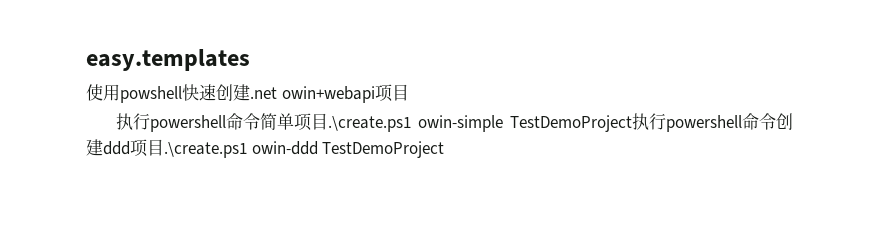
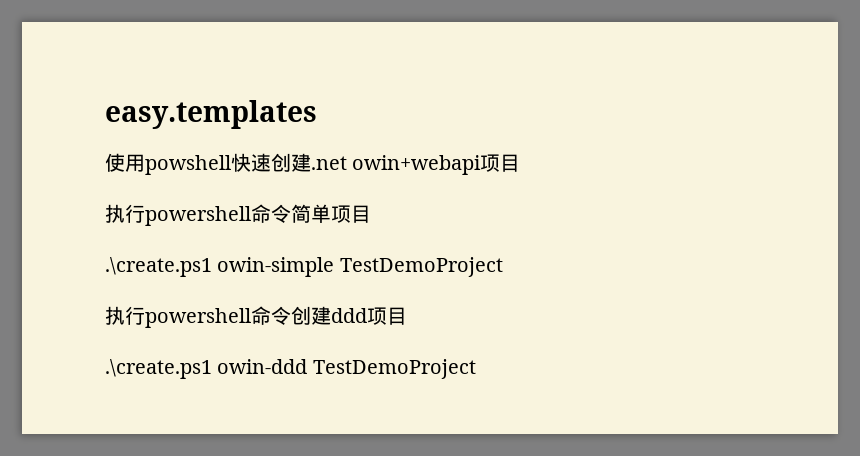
- 执行powershell命令简单项目.\create.ps1 owin-simple TestDemoProject执行powershell命令创建ddd项目.\create.ps1 owin-ddd TestDemoProject
+ 执行powershell命令简单项目
+ .\create.ps1 owin-simple TestDemoProject
+ 执行powershell命令创建ddd项目
+ .\create.ps1 owin-ddd TestDemoProject

